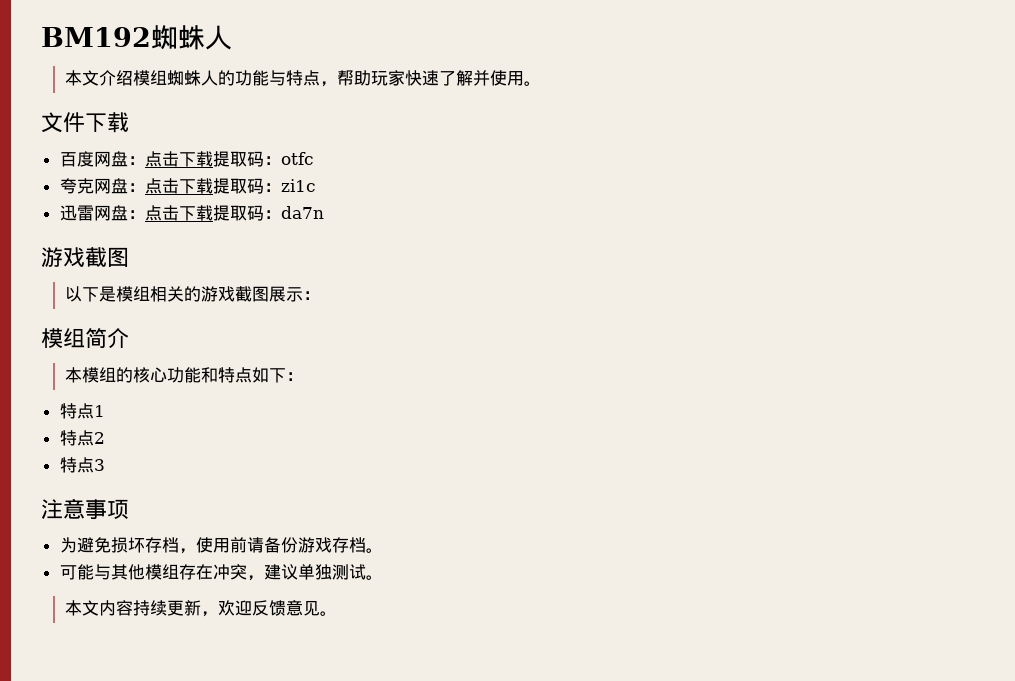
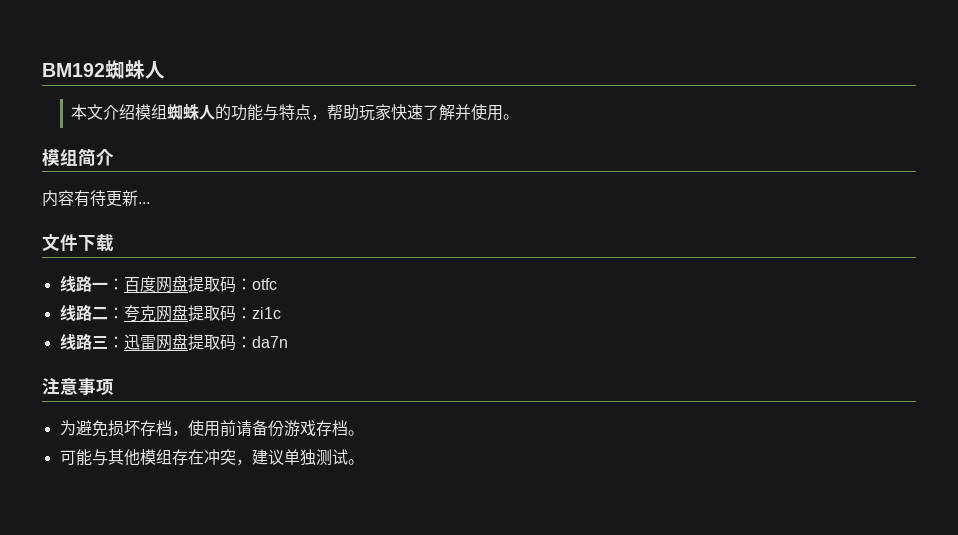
+ 模组简介
+ 内容有待更新...
  文件下载
- 百度网盘：点击下载提取码：otfc
+ 线路一：百度网盘提取码：otfc
- 夸克网盘：点击下载提取码：zi1c
+ 线路二：夸克网盘提取码：zi1c
- 迅雷网盘：点击下载提取码：da7n
- 游戏截图
- 以下是模组相关的游戏截图展示：
- 模组简介
- 本模组的核心功能和特点如下：
- 特点1
- 特点2
- 特点3
+ 线路三：迅雷网盘提取码：da7n
- 本文内容持续更新，欢迎反馈意见。

